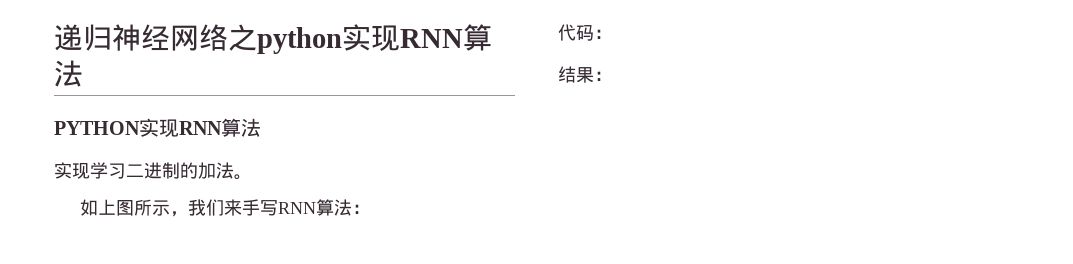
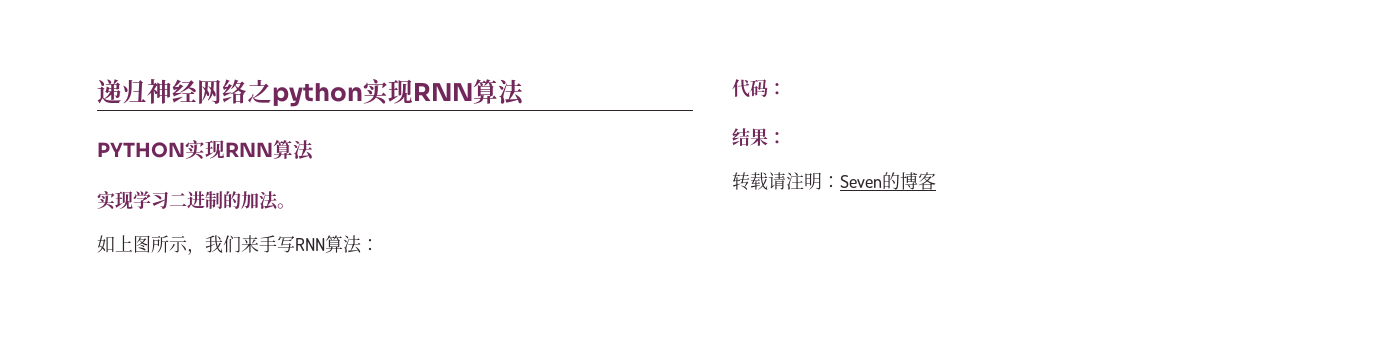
+ 转载请注明：Seven的博客

